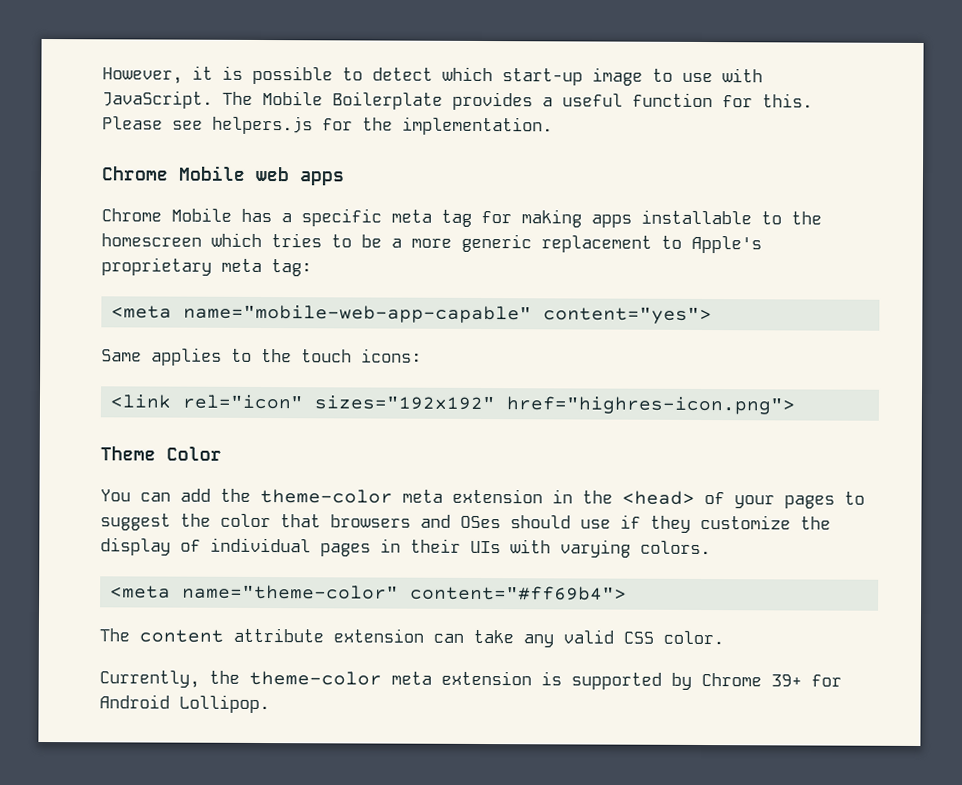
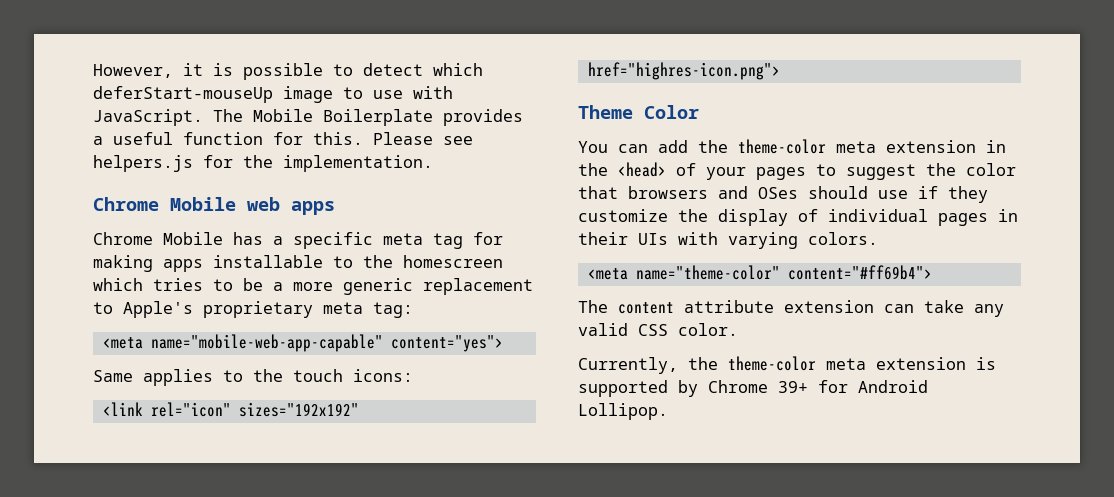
- However, it is possible to detect which start-up image to use with JavaScript.
+ However, it is possible to detect which deferStart-mouseUp image to use with JavaScript.

